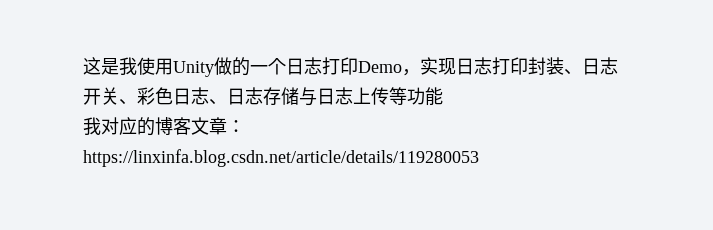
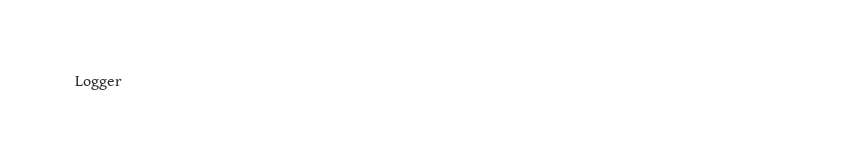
- 这是我使用Unity做的一个日志打印Demo，实现日志打印封装、日志开关、彩色日志、日志存储与日志上传等功能
- 我对应的博客文章：https://linxinfa.blog.csdn.net/article/details/119280053
+ Logger

